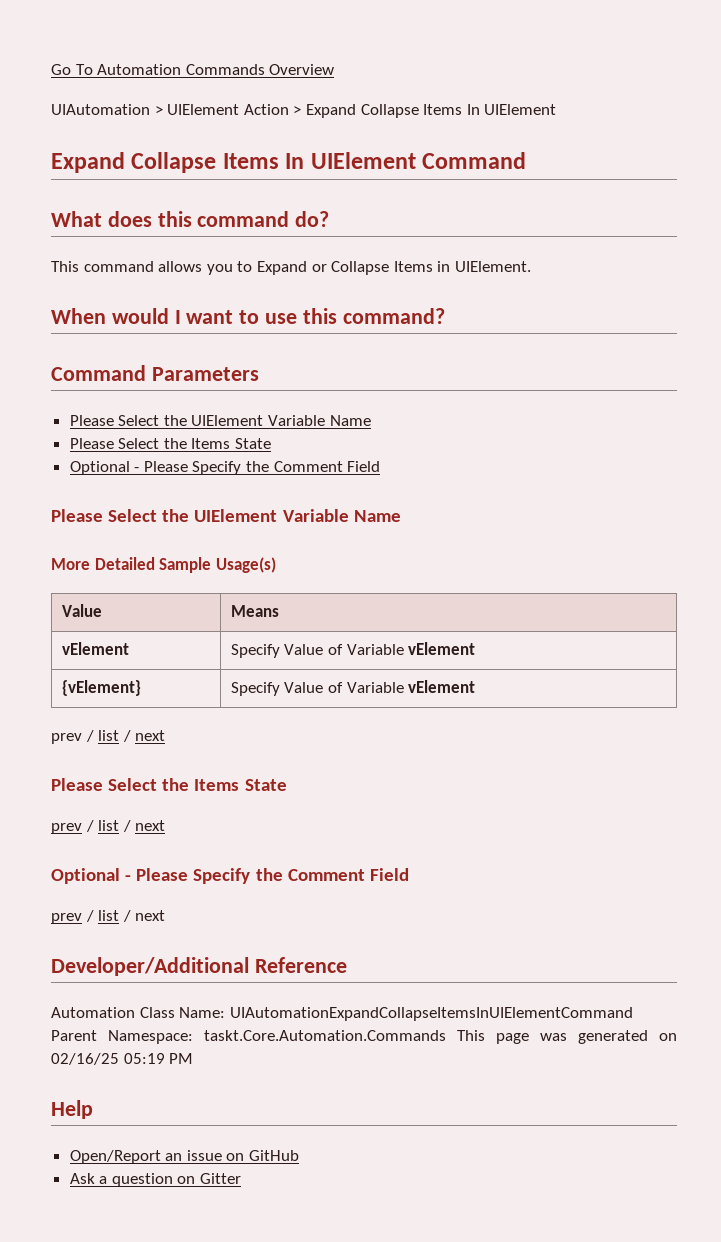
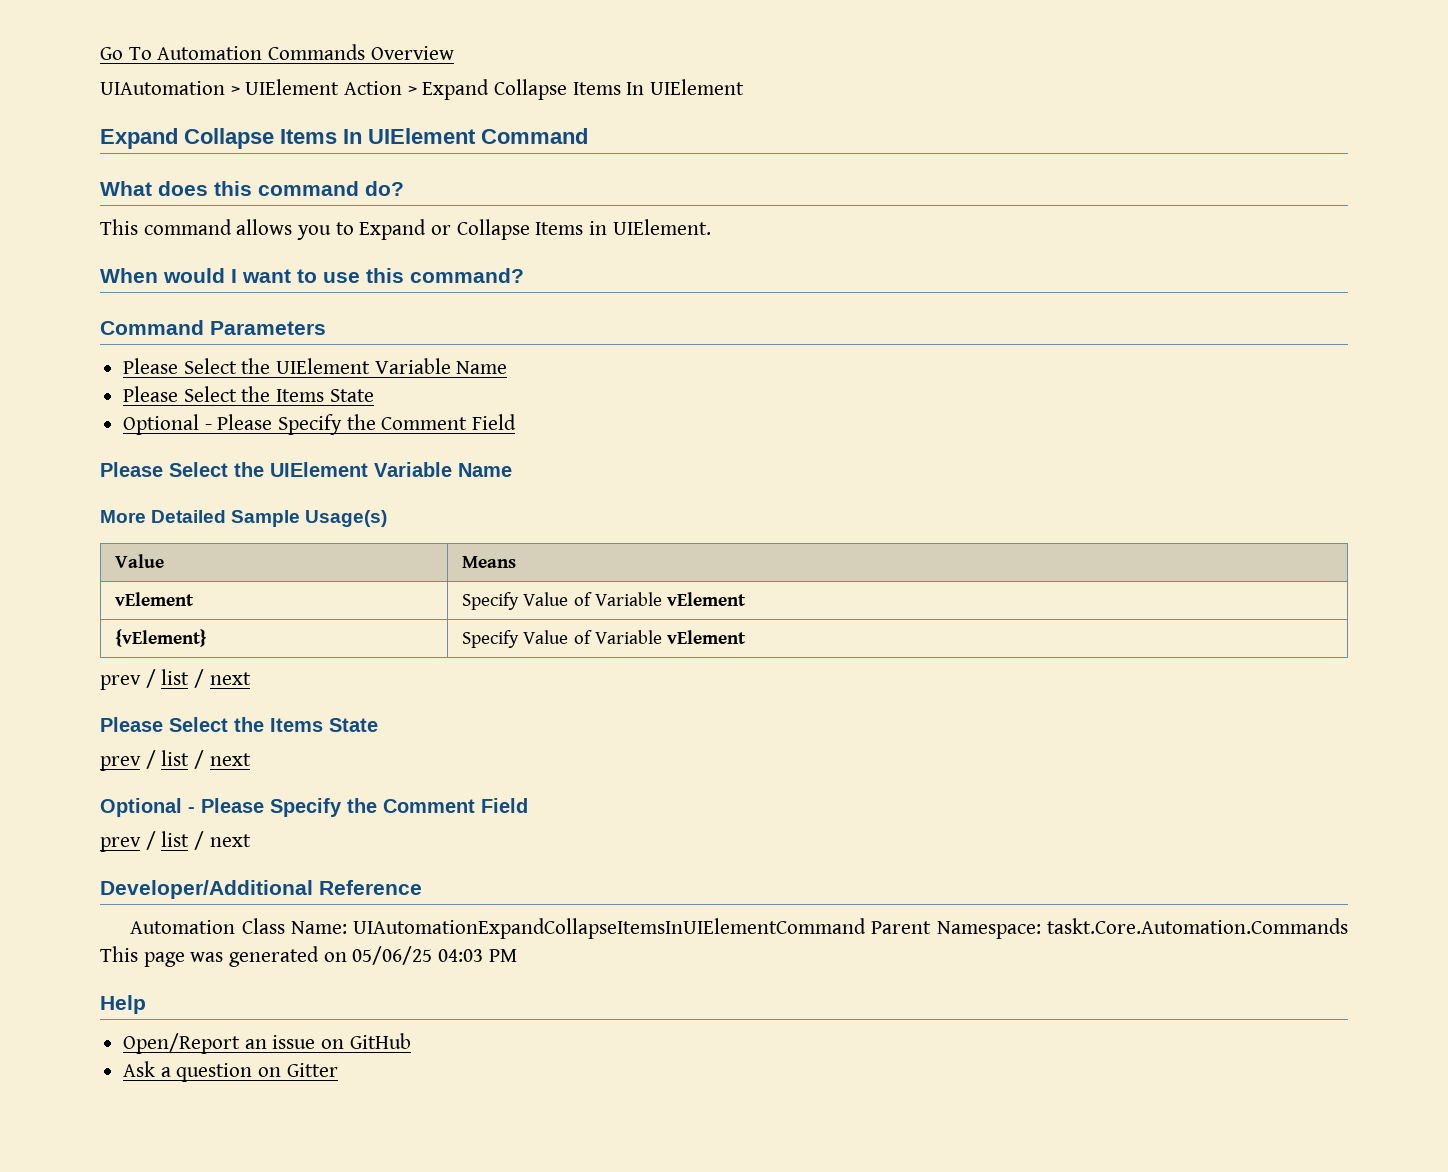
- Automation Class Name: UIAutomationExpandCollapseItemsInUIElementCommand Parent Namespace: taskt.Core.Automation.Commands This page was generated on 02/16/25 05:19 PM
+ Automation Class Name: UIAutomationExpandCollapseItemsInUIElementCommand Parent Namespace: taskt.Core.Automation.Commands This page was generated on 05/06/25 04:03 PM

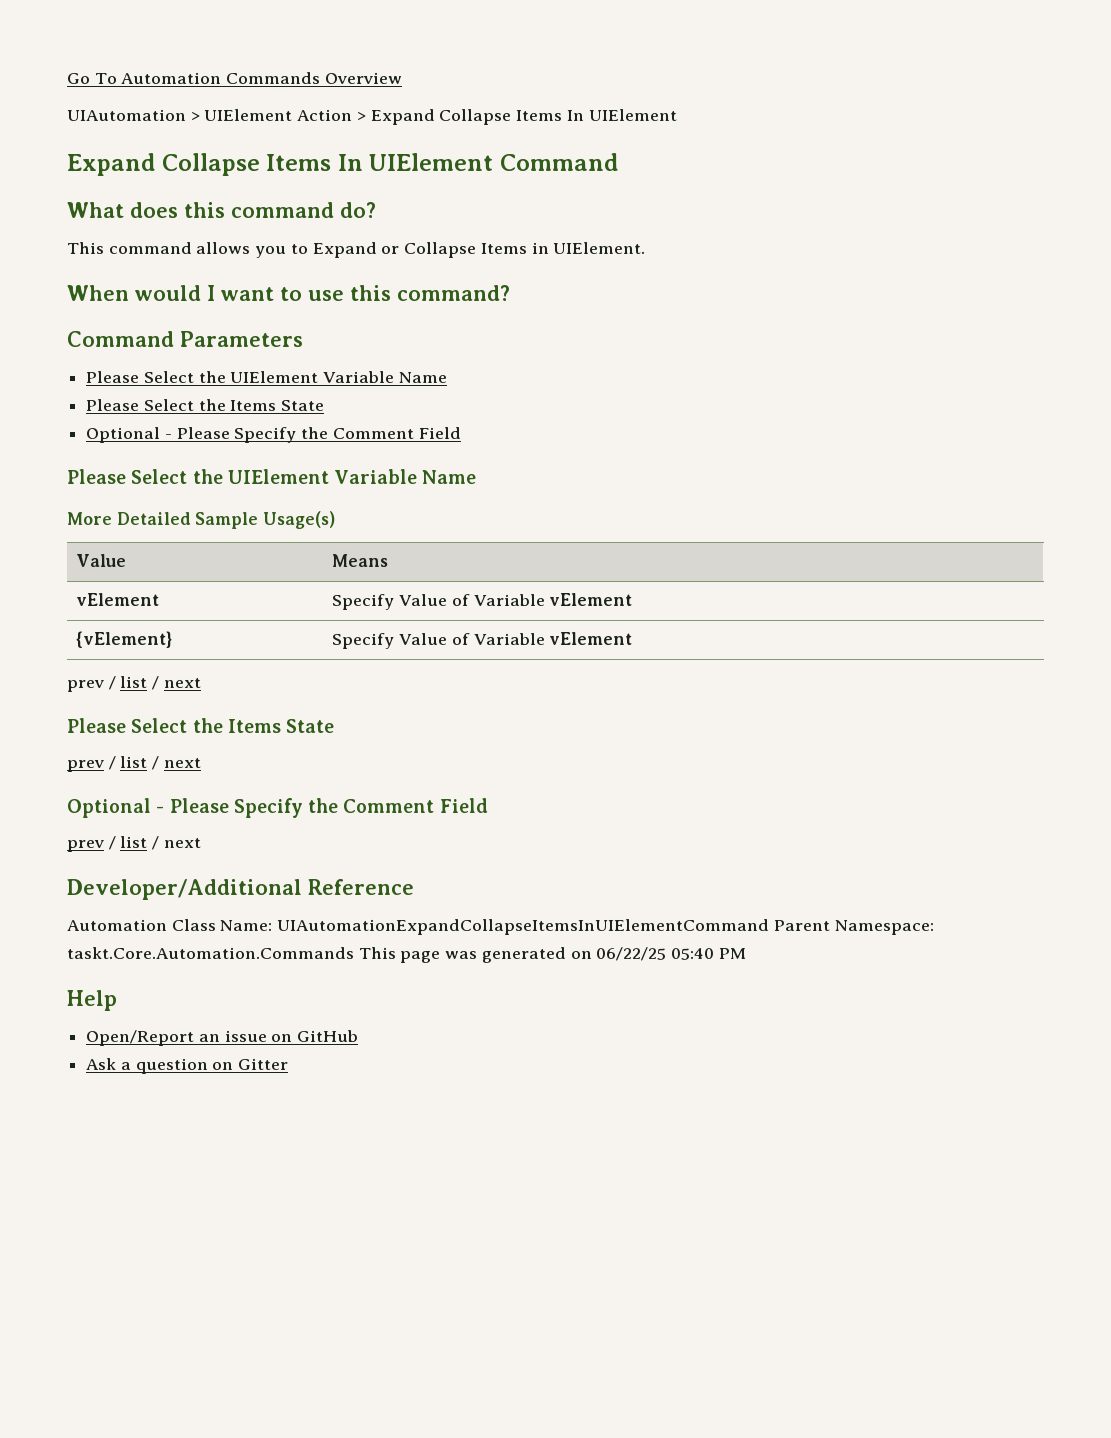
- Automation Class Name: UIAutomationExpandCollapseItemsInUIElementCommand Parent Namespace: taskt.Core.Automation.Commands This page was generated on 05/06/25 04:03 PM
+ Automation Class Name: UIAutomationExpandCollapseItemsInUIElementCommand Parent Namespace: taskt.Core.Automation.Commands This page was generated on 06/22/25 05:40 PM

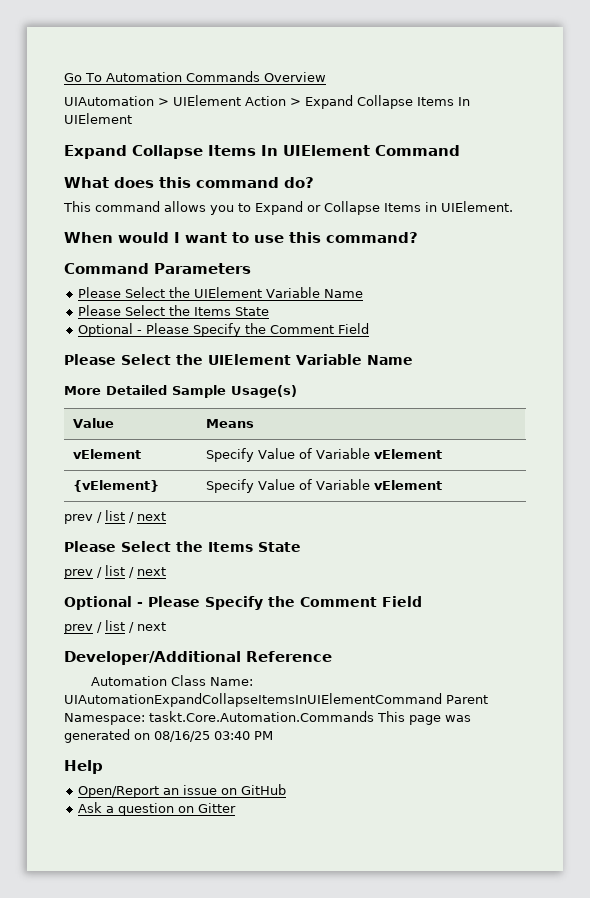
- Automation Class Name: UIAutomationExpandCollapseItemsInUIElementCommand Parent Namespace: taskt.Core.Automation.Commands This page was generated on 06/22/25 05:40 PM
+ Automation Class Name: UIAutomationExpandCollapseItemsInUIElementCommand Parent Namespace: taskt.Core.Automation.Commands This page was generated on 08/16/25 03:40 PM

